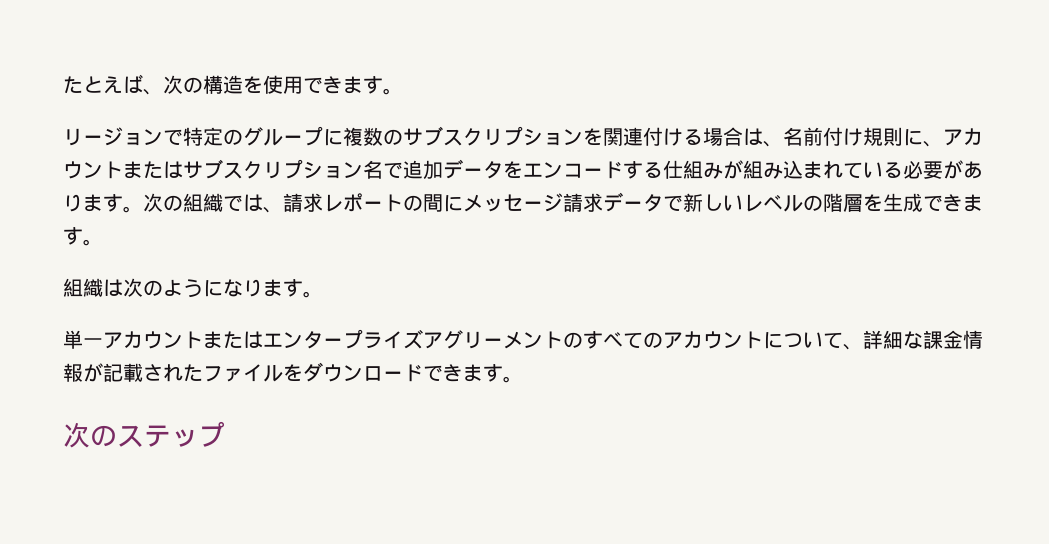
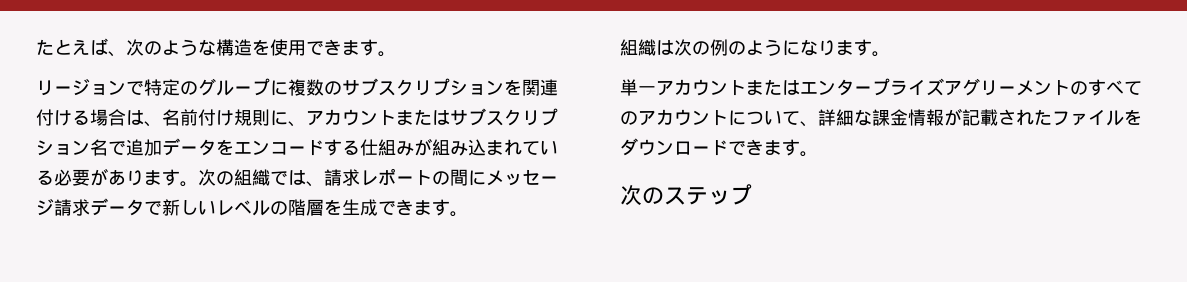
- たとえば、次の構造を使用できます。
+ たとえば、次のような構造を使用できます。
- 組織は次のようになります。
+ 組織は次の例のようになります。

